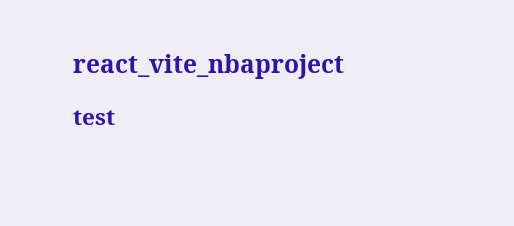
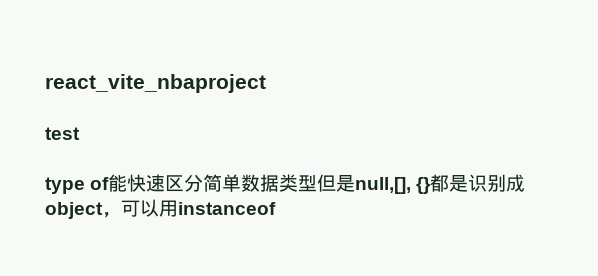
+ type of能快速区分简单数据类型但是null,[], {}都是识别成object，可以用instanceof

